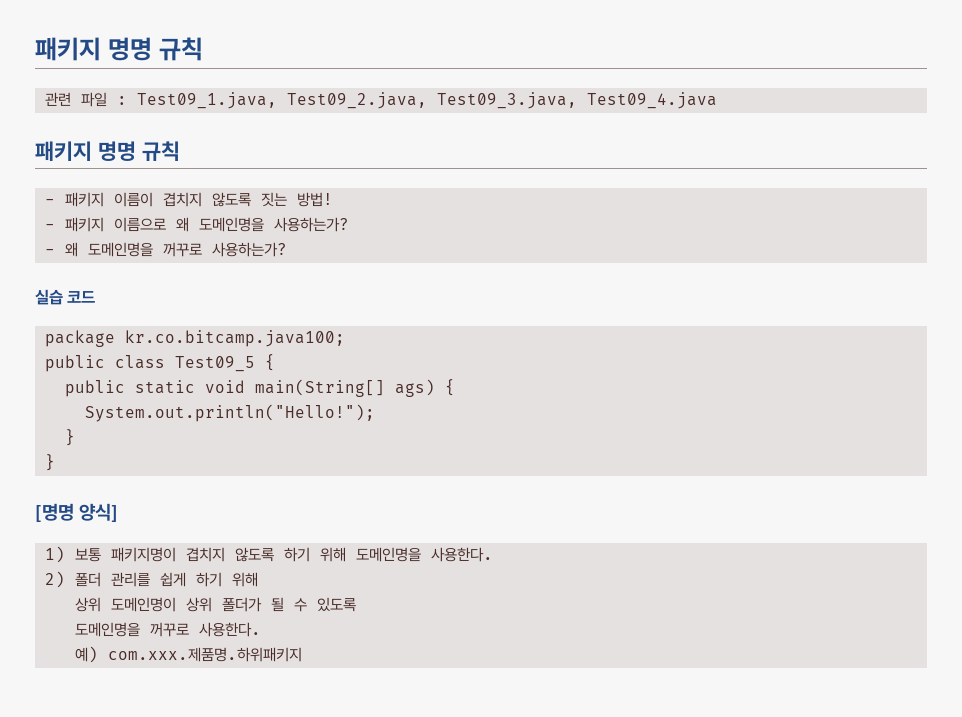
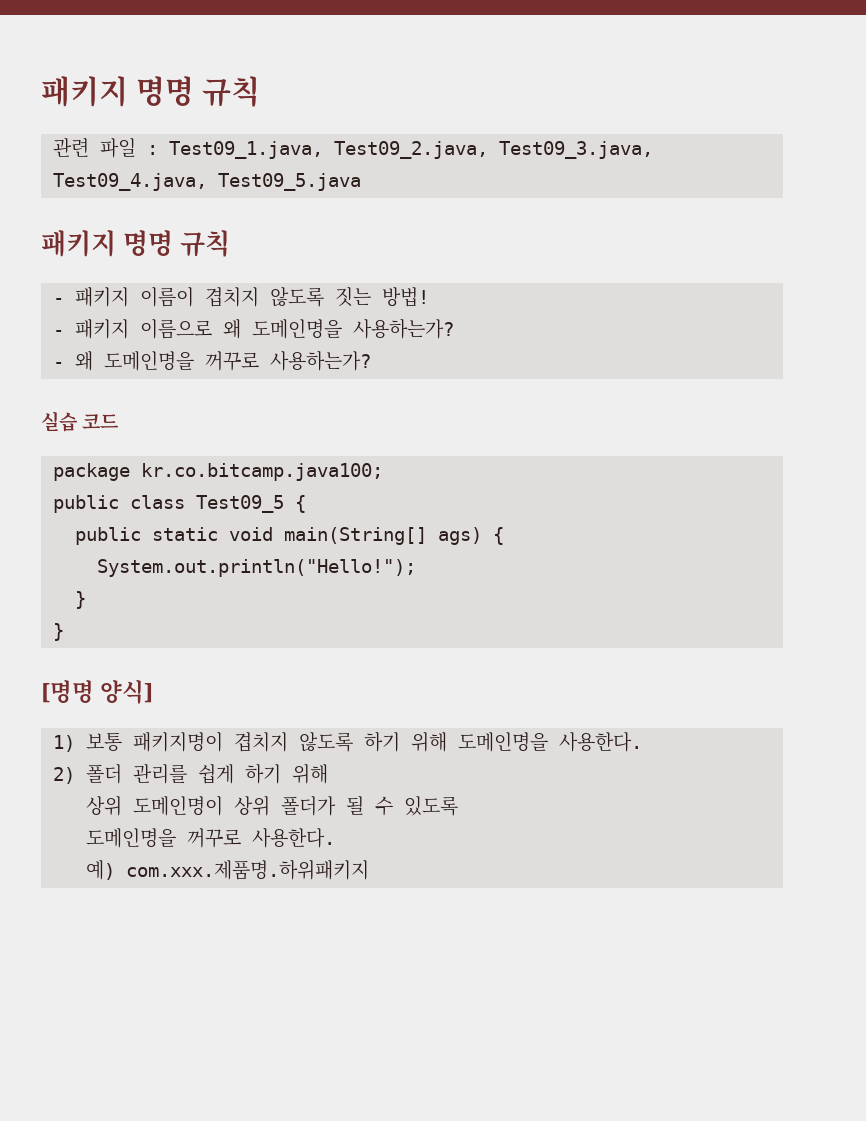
- 관련 파일 : Test09_1.java, Test09_2.java, Test09_3.java, Test09_4.java
+ 관련 파일 : Test09_1.java, Test09_2.java, Test09_3.java, Test09_4.java, Test09_5.java

